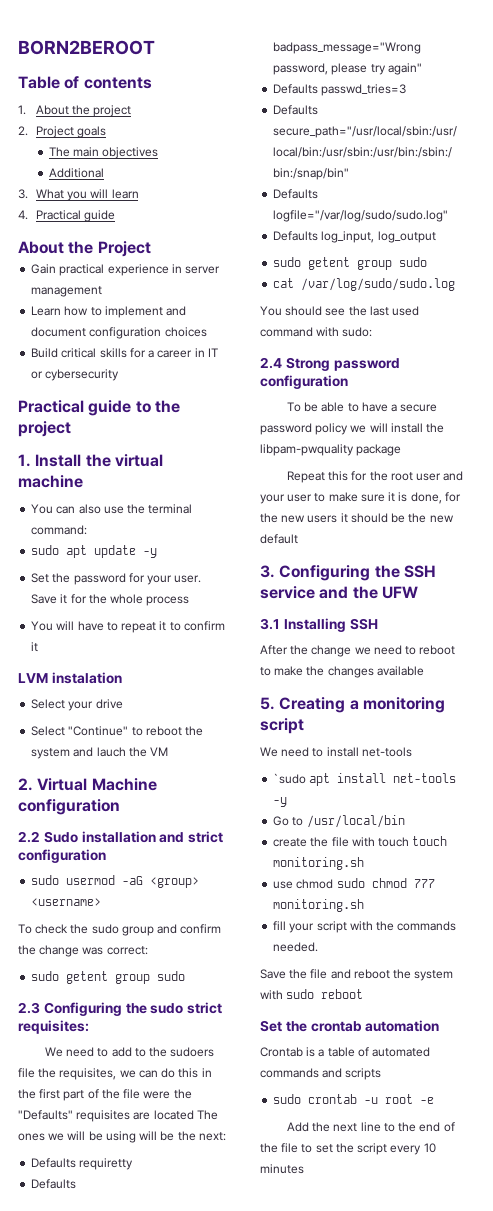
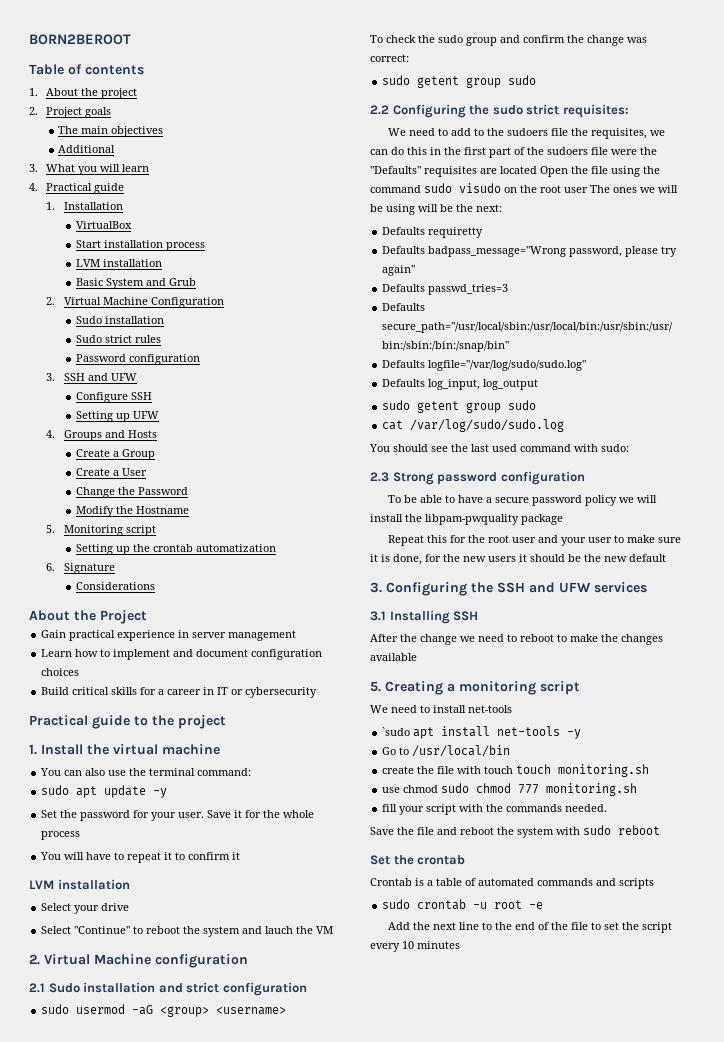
+ 1. Installation
+ VirtualBox
+ Start installation process
+ LVM installation
+ Basic System and Grub
+ 2. Virtual Machine Configuration
+ Sudo installation
+ Sudo strict rules
+ Password configuration
+ 3. SSH and UFW
+ Configure SSH
+ Setting up UFW
+ 4. Groups and Hosts
+ Create a Group
+ Create a User
+ Change the Password
+ Modify the Hostname
+ 5. Monitoring script
+ Setting up the crontab automatization
+ 6. Signature
+ Considerations
  You will have to repeat it to confirm it
- LVM instalation
+ LVM installation
- 2.2 Sudo installation and strict configuration
+ 2.1 Sudo installation and strict configuration
- 2.3 Configuring the sudo strict requisites:
+ 2.2 Configuring the sudo strict requisites:
- We need to add to the sudoers file the requisites, we can do this in the first part of the file were the "Defaults" requisites are located The ones we will be using will be the next:
+ We need to add to the sudoers file the requisites, we can do this in the first part of the sudoers file were the "Defaults" requisites are located Open the file using the command sudo visudo on the root user The ones we will be using will be the next:
- 2.4 Strong password configuration
+ 2.3 Strong password configuration
- 3. Configuring the SSH service and the UFW
+ 3. Configuring the SSH and UFW services
- Set the crontab automation
+ Set the crontab

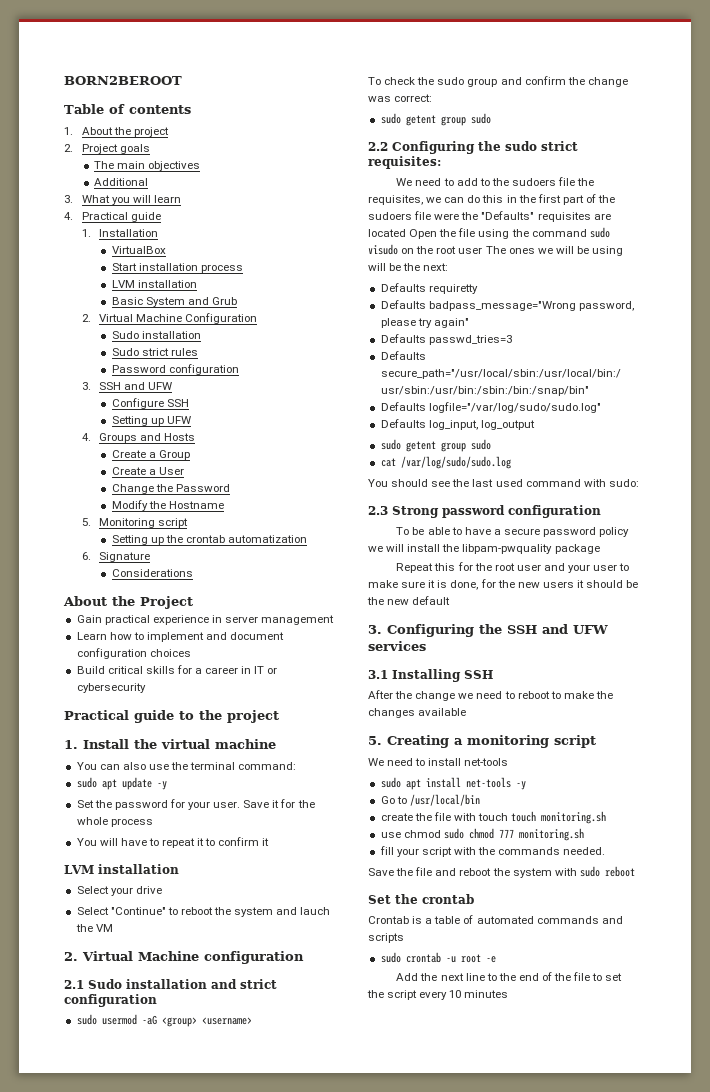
- `sudo apt install net-tools -y
+ sudo apt install net-tools -y

